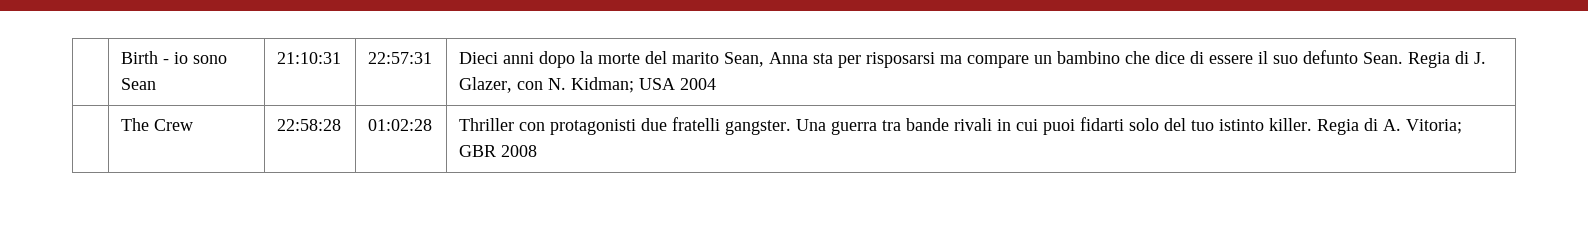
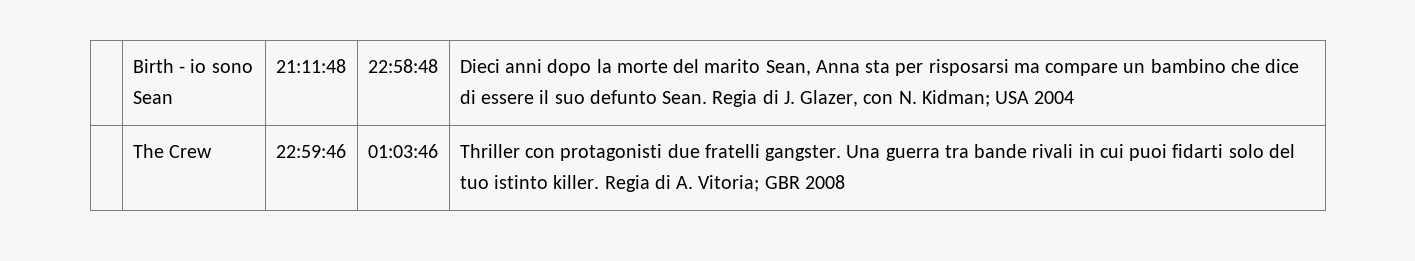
- | Birth - io sono Sean | 21:10:31 | 22:57:31 | Dieci anni dopo la morte del marito Sean, Anna sta per risposarsi ma compare un bambino che dice di essere il suo defunto Sean. Regia di J. Glazer, con N. Kidman; USA 2004
+ | Birth - io sono Sean | 21:11:48 | 22:58:48 | Dieci anni dopo la morte del marito Sean, Anna sta per risposarsi ma compare un bambino che dice di essere il suo defunto Sean. Regia di J. Glazer, con N. Kidman; USA 2004
- | The Crew | 22:58:28 | 01:02:28 | Thriller con protagonisti due fratelli gangster. Una guerra tra bande rivali in cui puoi fidarti solo del tuo istinto killer. Regia di A. Vitoria; GBR 2008
+ | The Crew | 22:59:46 | 01:03:46 | Thriller con protagonisti due fratelli gangster. Una guerra tra bande rivali in cui puoi fidarti solo del tuo istinto killer. Regia di A. Vitoria; GBR 2008

